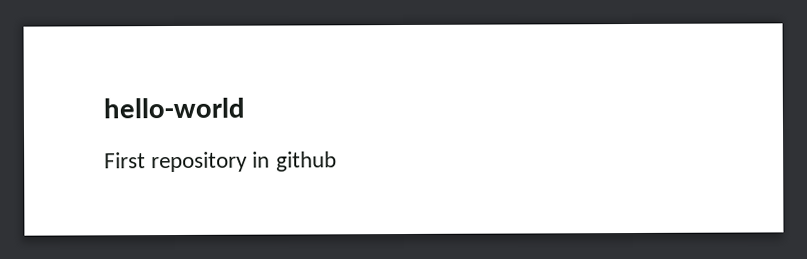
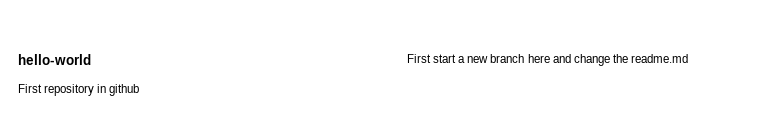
+ First start a new branch here and change the readme.md

